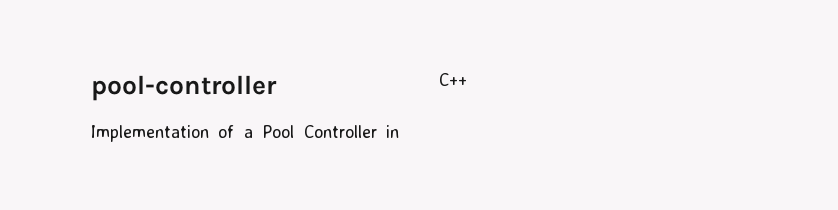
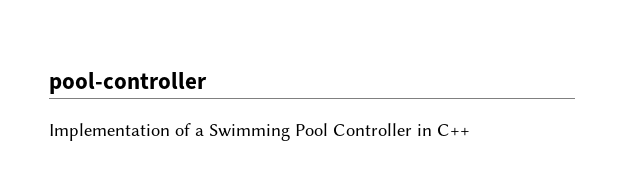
- Implementation of a Pool Controller in C++
+ Implementation of a Swimming Pool Controller in C++

